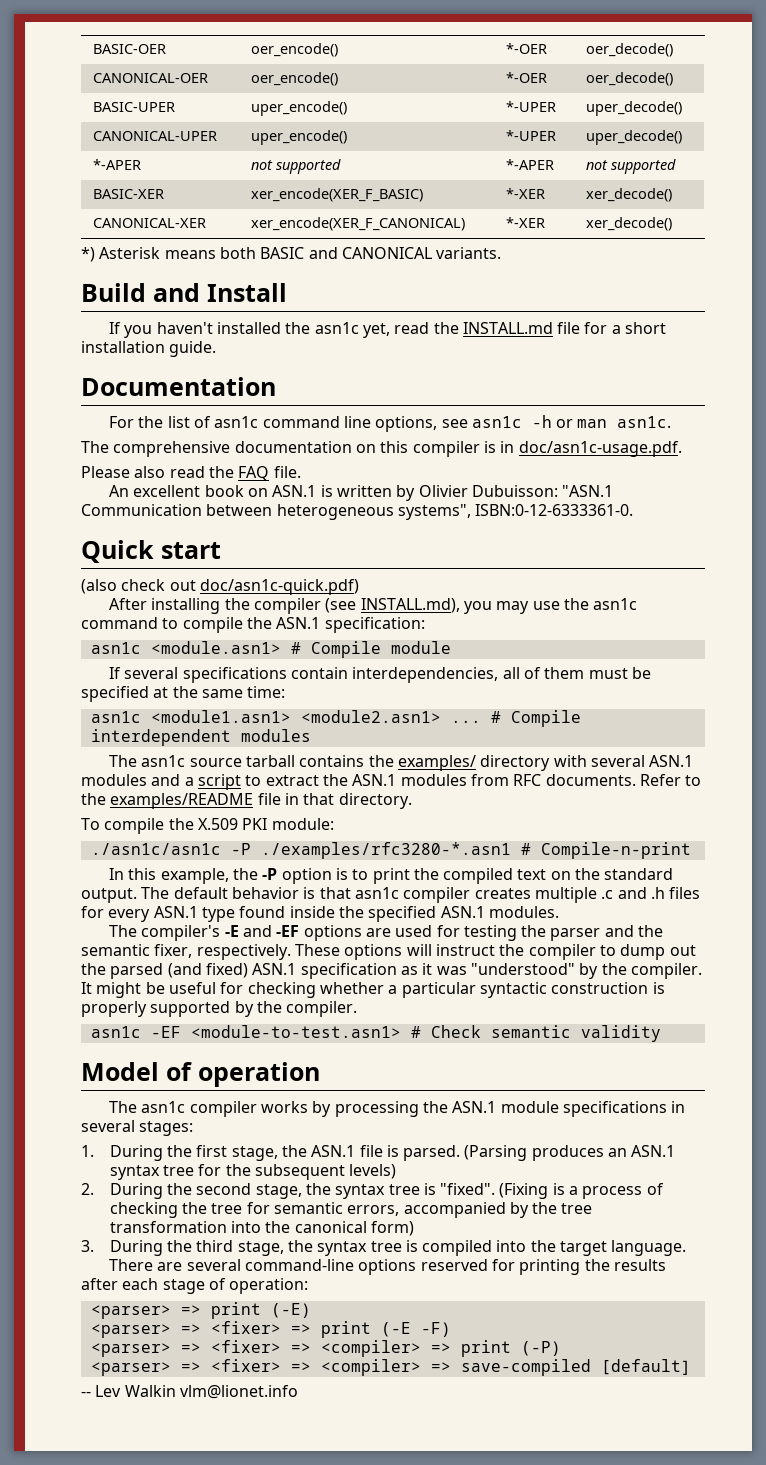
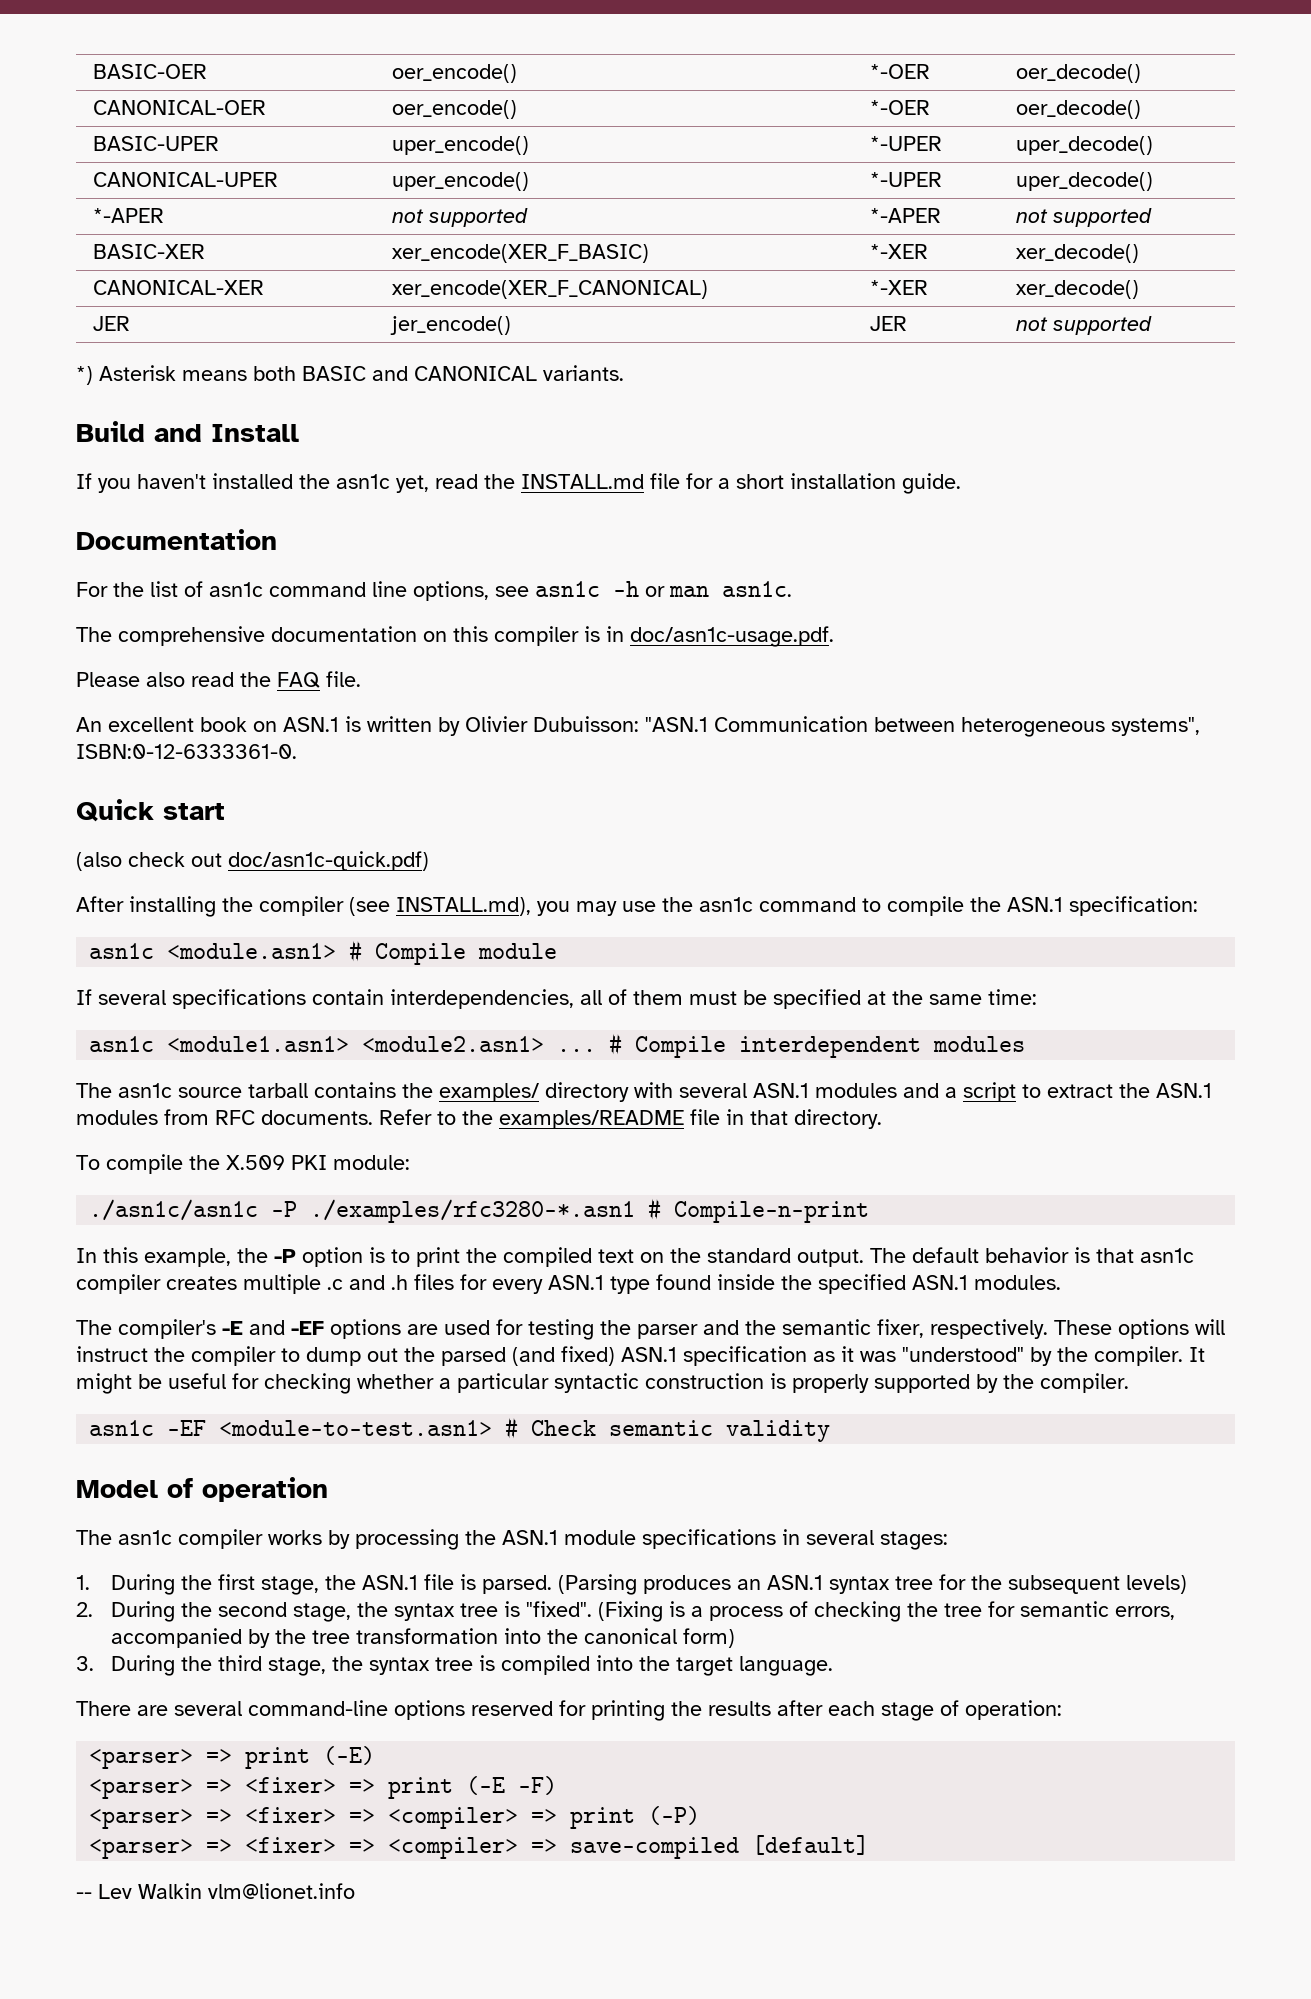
+ JER | jer_encode() | JER | not supported

